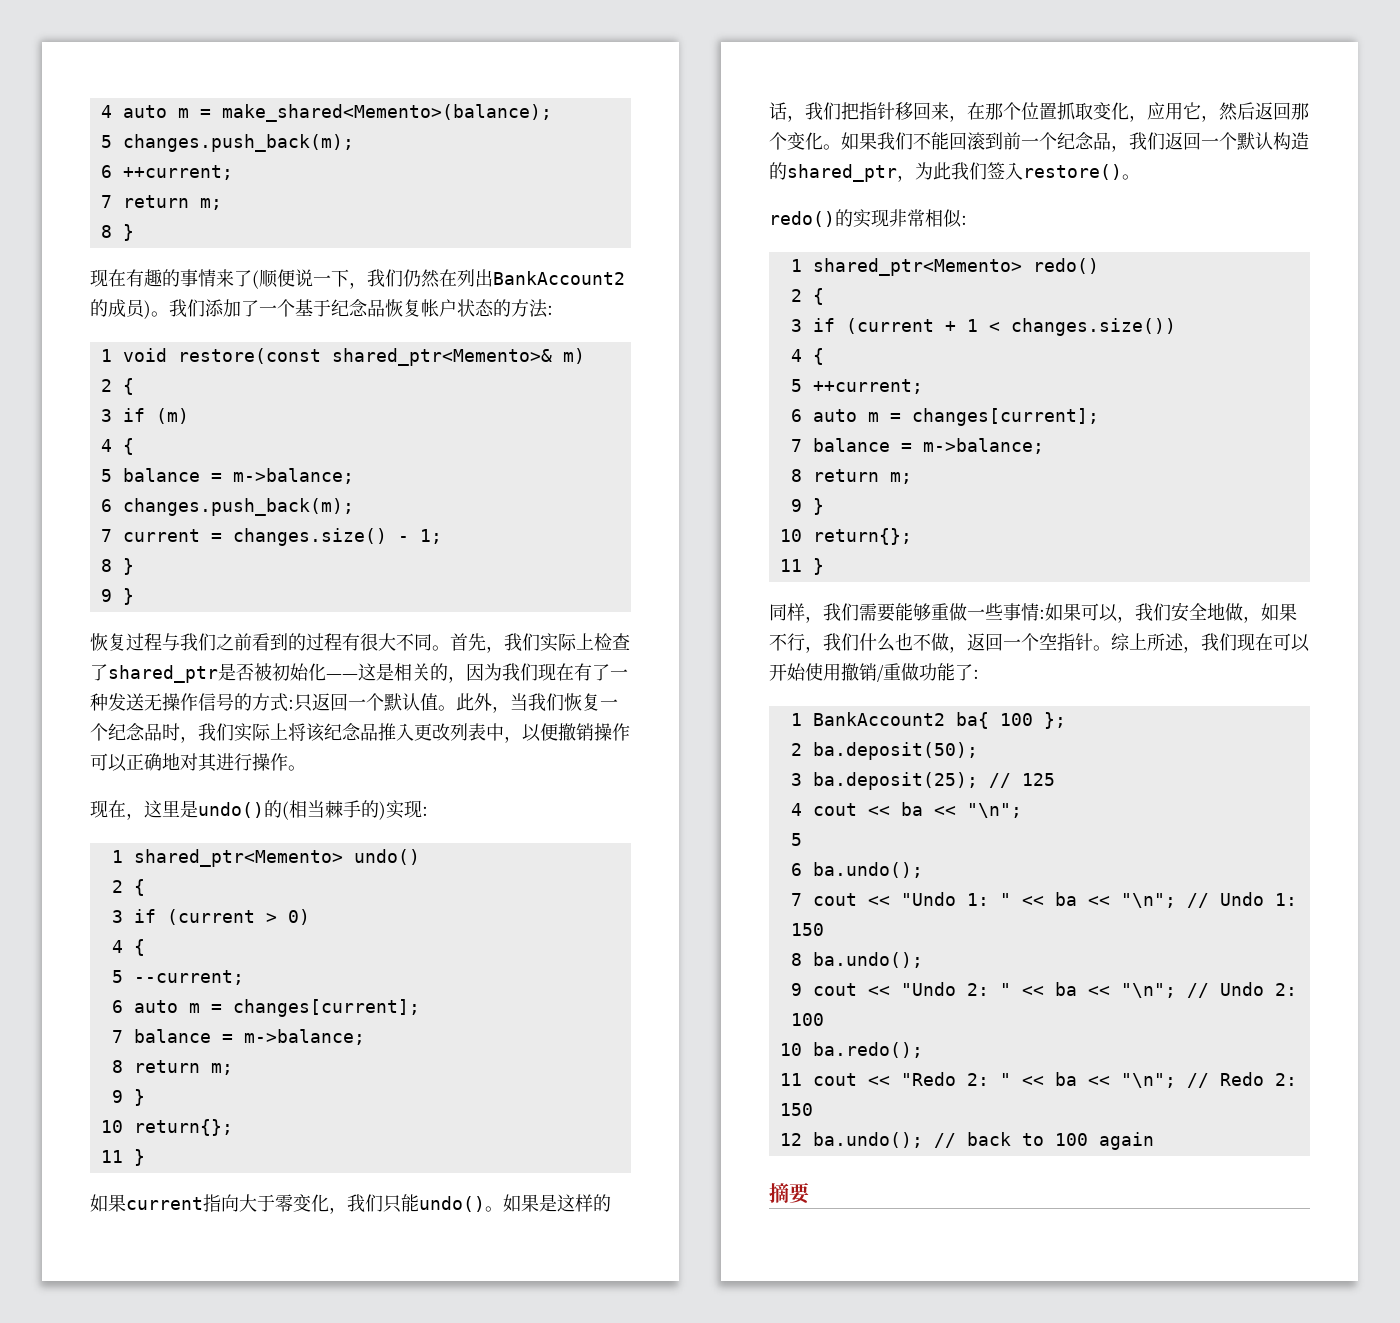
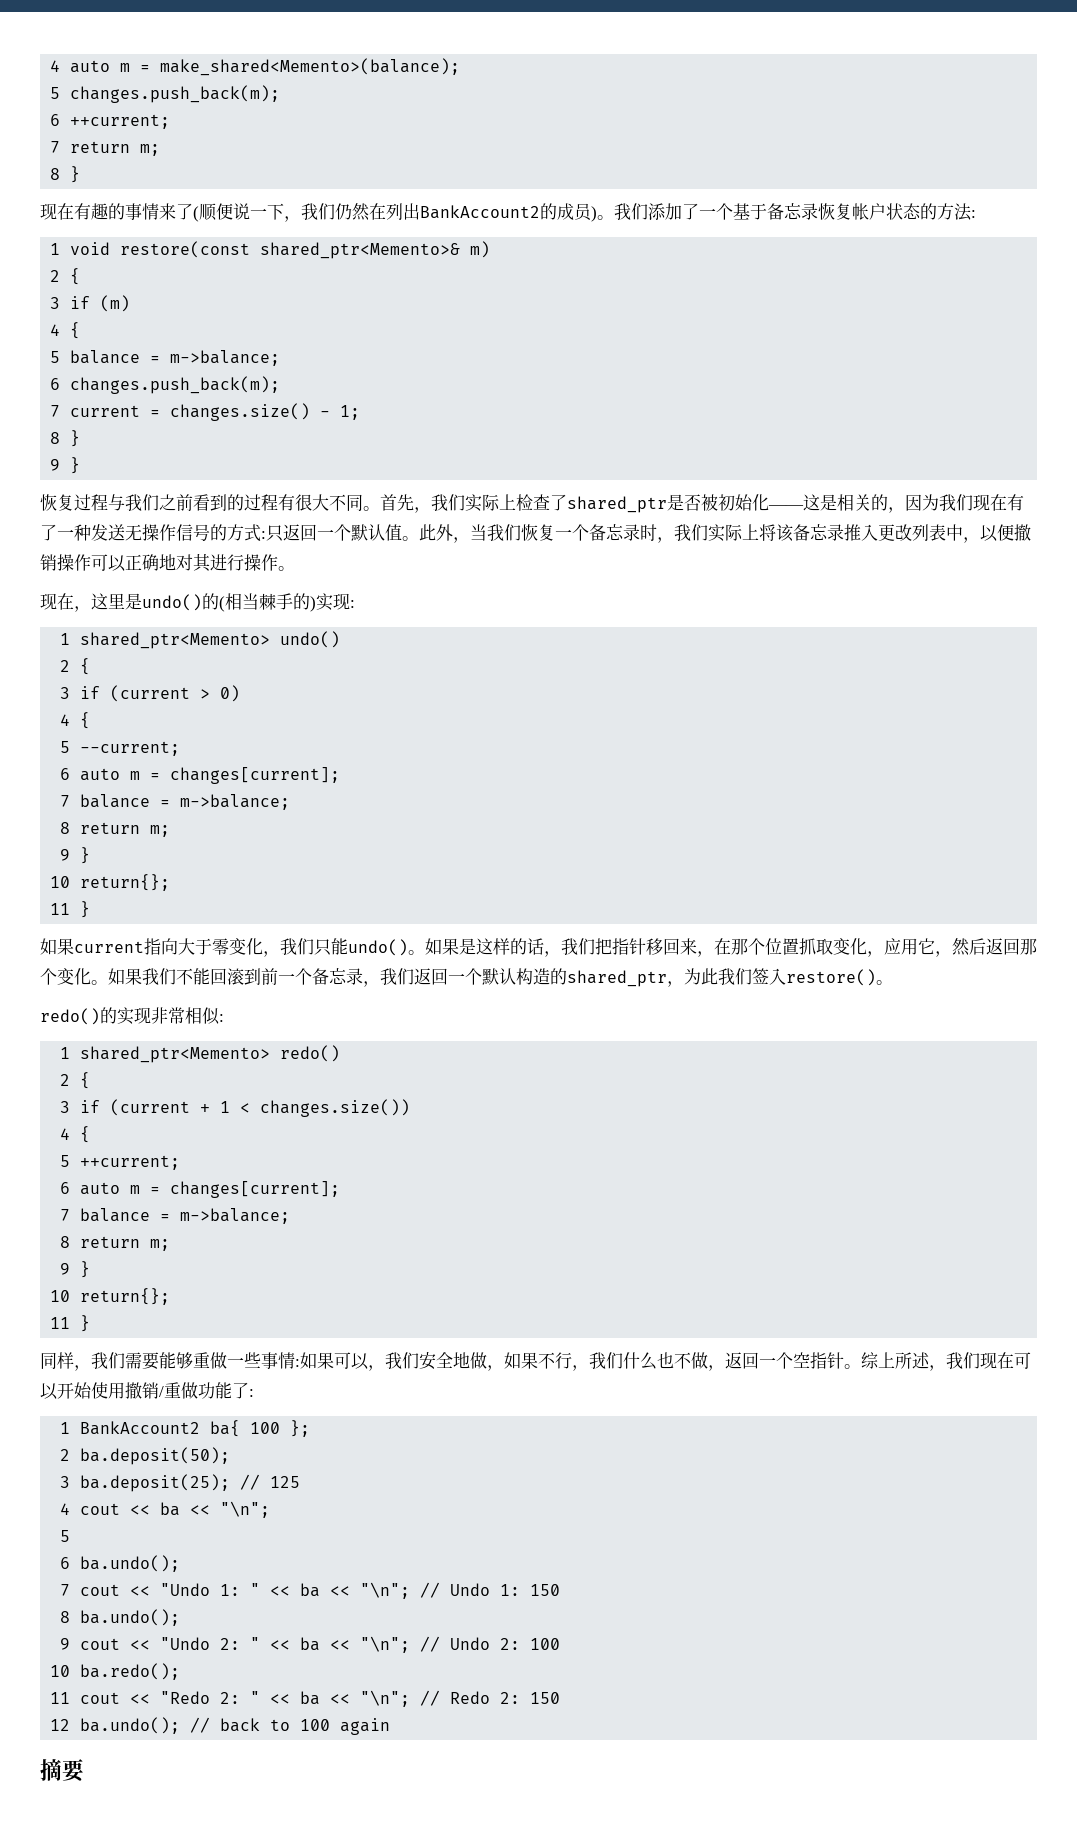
- 我们添加了一个基于纪念品恢复帐户状态的方法:
+ 我们添加了一个基于备忘录恢复帐户状态的方法:
- 此外，当我们恢复一个纪念品时，我们实际上将该纪念品推入更改列表中，以便撤销操作可以正确地对其进行操作。
+ 此外，当我们恢复一个备忘录时，我们实际上将该备忘录推入更改列表中，以便撤销操作可以正确地对其进行操作。
- 如果我们不能回滚到前一个纪念品，我们返回一个默认构造的shared_ptr，为此我们签入restore()。
+ 如果我们不能回滚到前一个备忘录，我们返回一个默认构造的shared_ptr，为此我们签入restore()。

